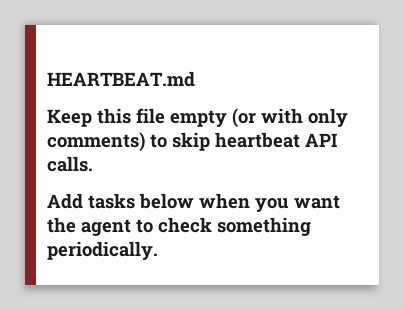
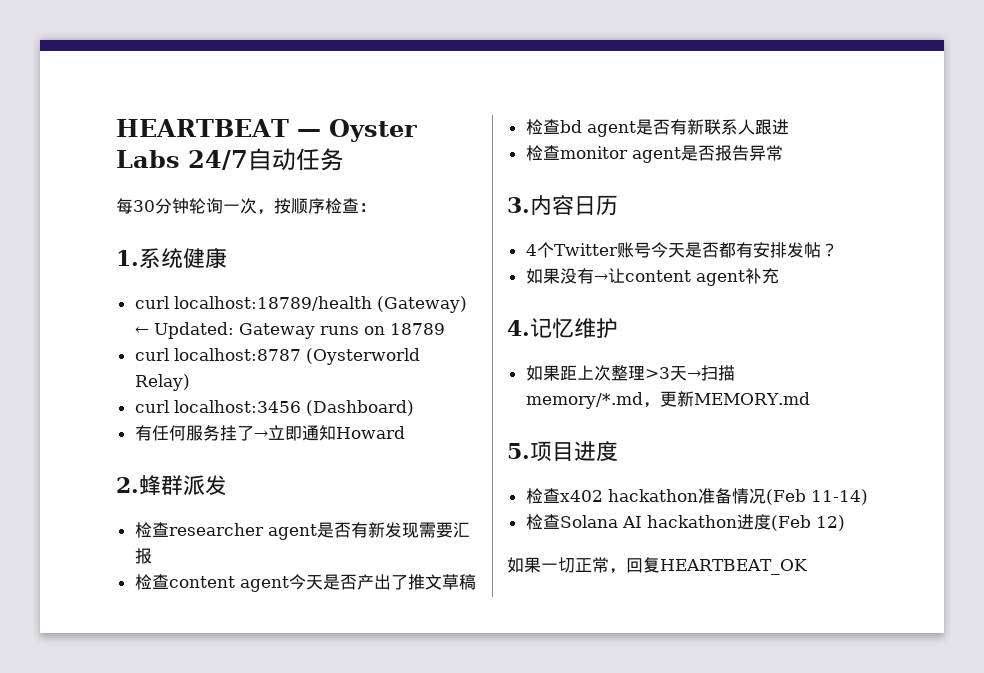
- HEARTBEAT.md
- Keep this file empty (or with only comments) to skip heartbeat API calls.
- Add tasks below when you want the agent to check something periodically.
+ HEARTBEAT — Oyster Labs 24/7自动任务
+ 每30分钟轮询一次，按顺序检查：
+ 1.系统健康
+ curl localhost:18789/health (Gateway) ← Updated: Gateway runs on 18789
+ curl localhost:8787 (Oysterworld Relay)
+ curl localhost:3456 (Dashboard)
+ 有任何服务挂了→立即通知Howard
+ 2.蜂群派发
+ 检查researcher agent是否有新发现需要汇报
+ 检查content agent今天是否产出了推文草稿
+ 检查bd agent是否有新联系人跟进
+ 检查monitor agent是否报告异常
+ 3.内容日历
+ 4个Twitter账号今天是否都有安排发帖？
+ 如果没有→让content agent补充
+ 4.记忆维护
+ 如果距上次整理>3天→扫描memory/*.md，更新MEMORY.md
+ 5.项目进度
+ 检查x402 hackathon准备情况(Feb 11-14)
+ 检查Solana AI hackathon进度(Feb 12)
+ 如果一切正常，回复HEARTBEAT_OK

